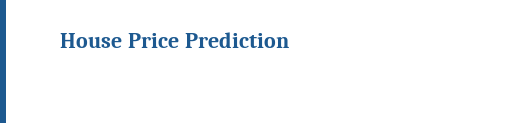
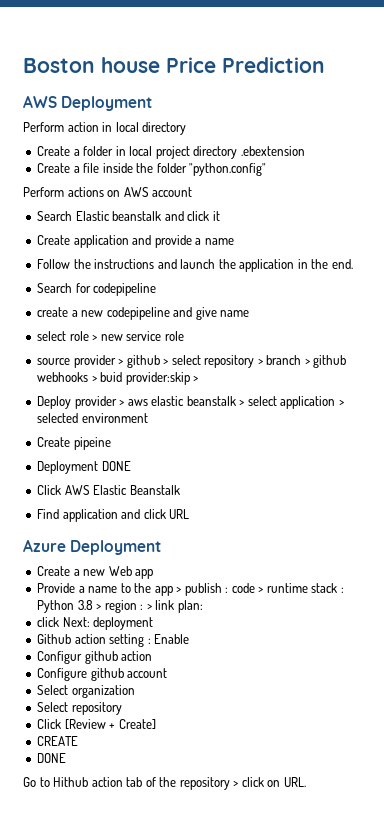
- House Price Prediction
+ Boston house Price Prediction
+ AWS Deployment
+ Perform action in local directory
+ Create a folder in local project directory .ebextension
+ Create a file inside the folder "python.config"
+ Perform actions on AWS account
+ Search Elastic beanstalk and click it
+ Create application and provide a name
+ Follow the instructions and launch the application in the end.
+ Search for codepipeline
+ create a new codepipeline and give name
+ select role > new service role
+ source provider > github > select repository > branch > github webhooks > buid provider:skip >
+ Deploy provider > aws elastic beanstalk > select application > selected environment
+ Create pipeine
+ Deployment DONE
+ Click AWS Elastic Beanstalk
+ Find application and click URL
+ Azure Deployment
+ Create a new Web app
+ Provide a name to the app > publish : code > runtime stack : Python 3.8 > region : > link plan:
+ click Next: deployment
+ Github action setting : Enable
+ Configur github action
+ Configure github account
+ Select organization
+ Select repository
+ Click [Review + Create]
+ CREATE
+ DONE
+ Go to Hithub action tab of the repository > click on URL.

